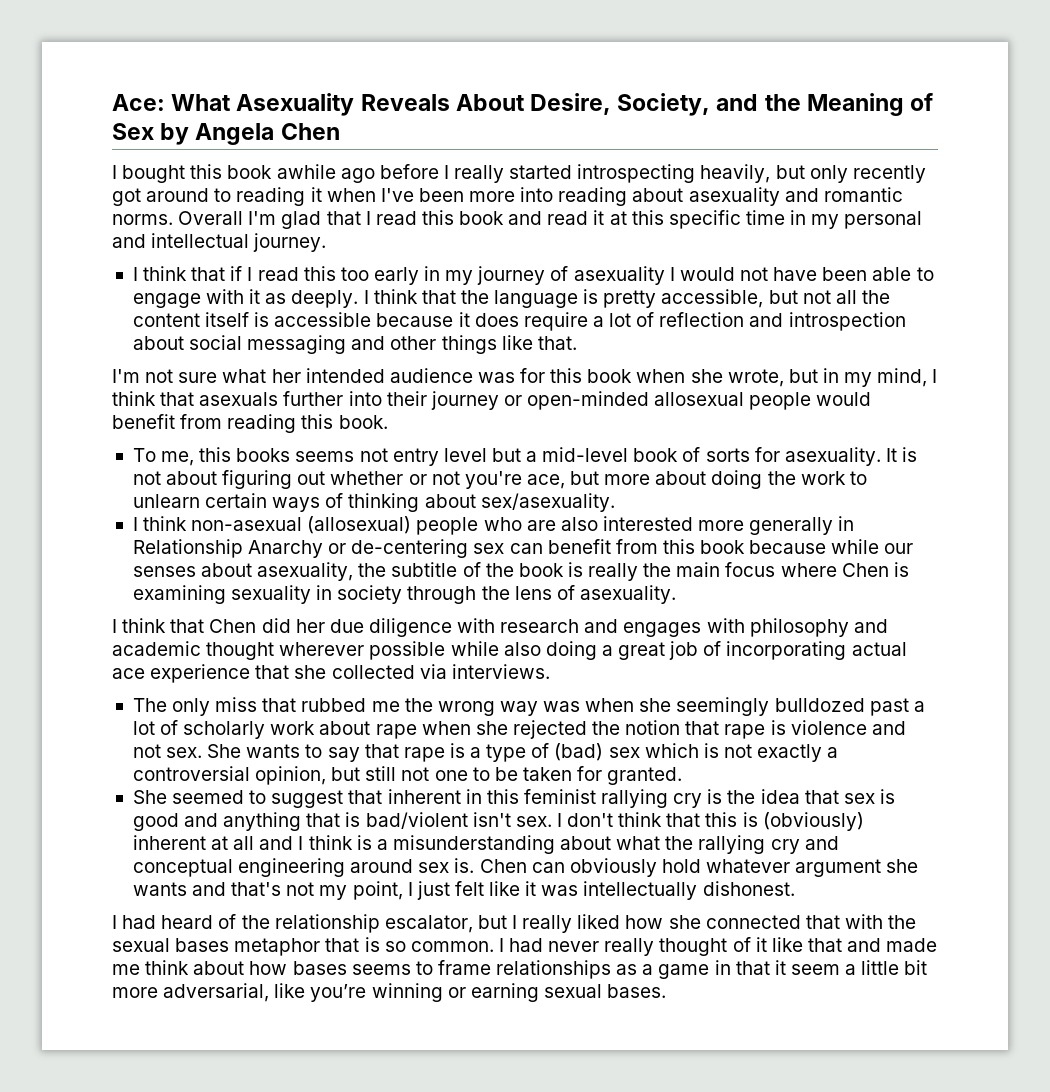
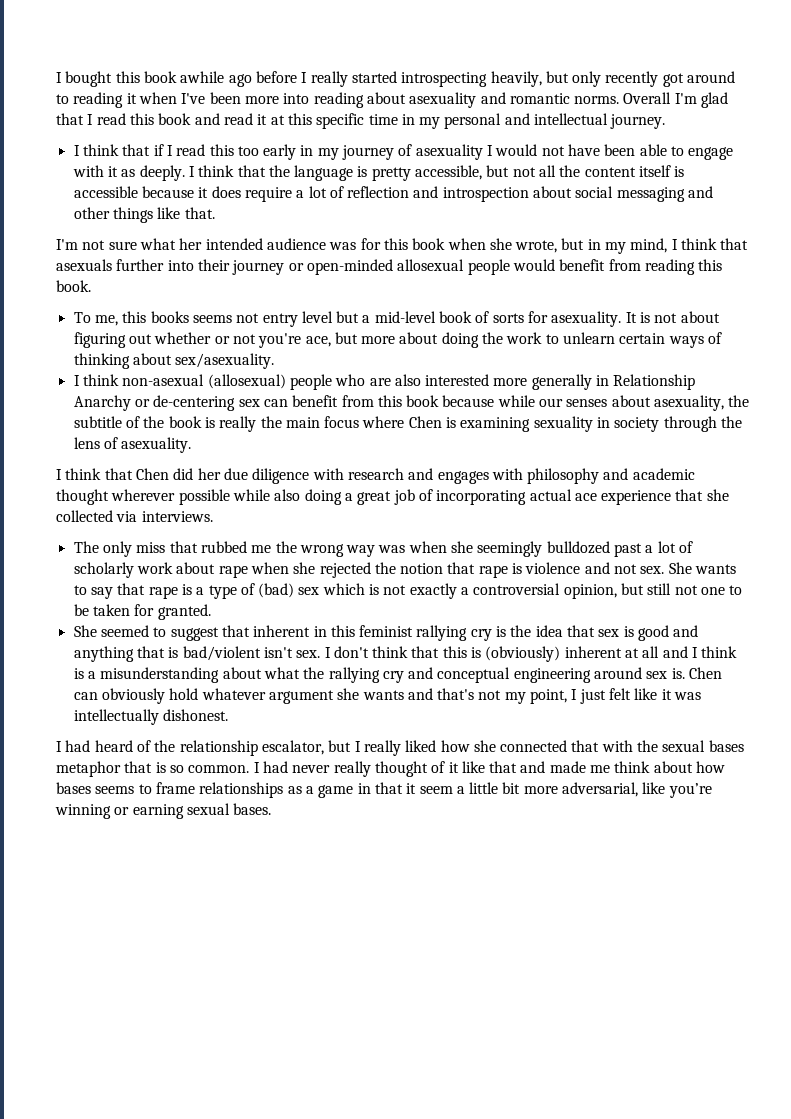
- Ace: What Asexuality Reveals About Desire, Society, and the Meaning of Sex by Angela Chen

